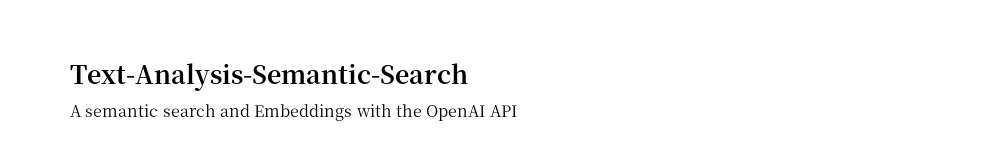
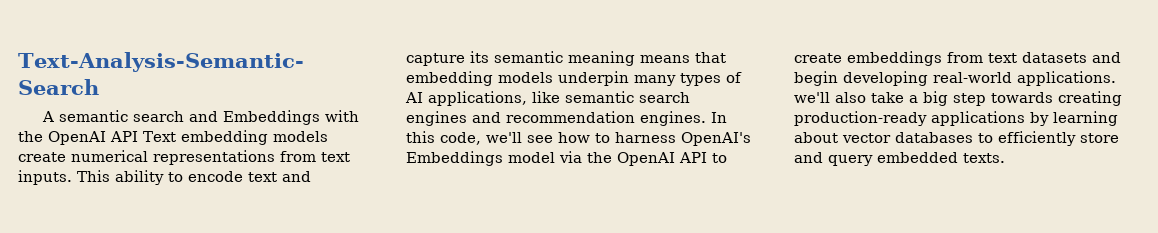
- A semantic search and Embeddings with the OpenAI API
+ A semantic search and Embeddings with the OpenAI API Text embedding models create numerical representations from text inputs. This ability to encode text and capture its semantic meaning means that embedding models underpin many types of AI applications, like semantic search engines and recommendation engines. In this code, we'll see how to harness OpenAI's Embeddings model via the OpenAI API to create embeddings from text datasets and begin developing real-world applications. we'll also take a big step towards creating production-ready applications by learning about vector databases to efficiently store and query embedded texts.

